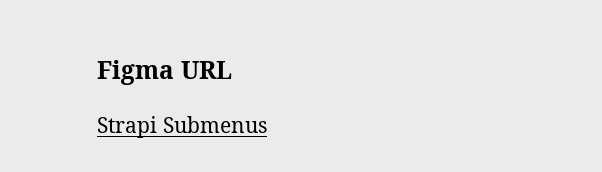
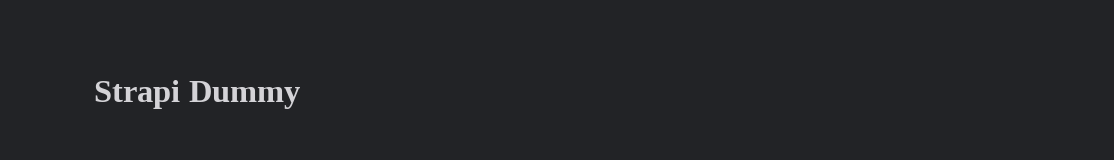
- Figma URL
- Strapi Submenus
+ Strapi Dummy

